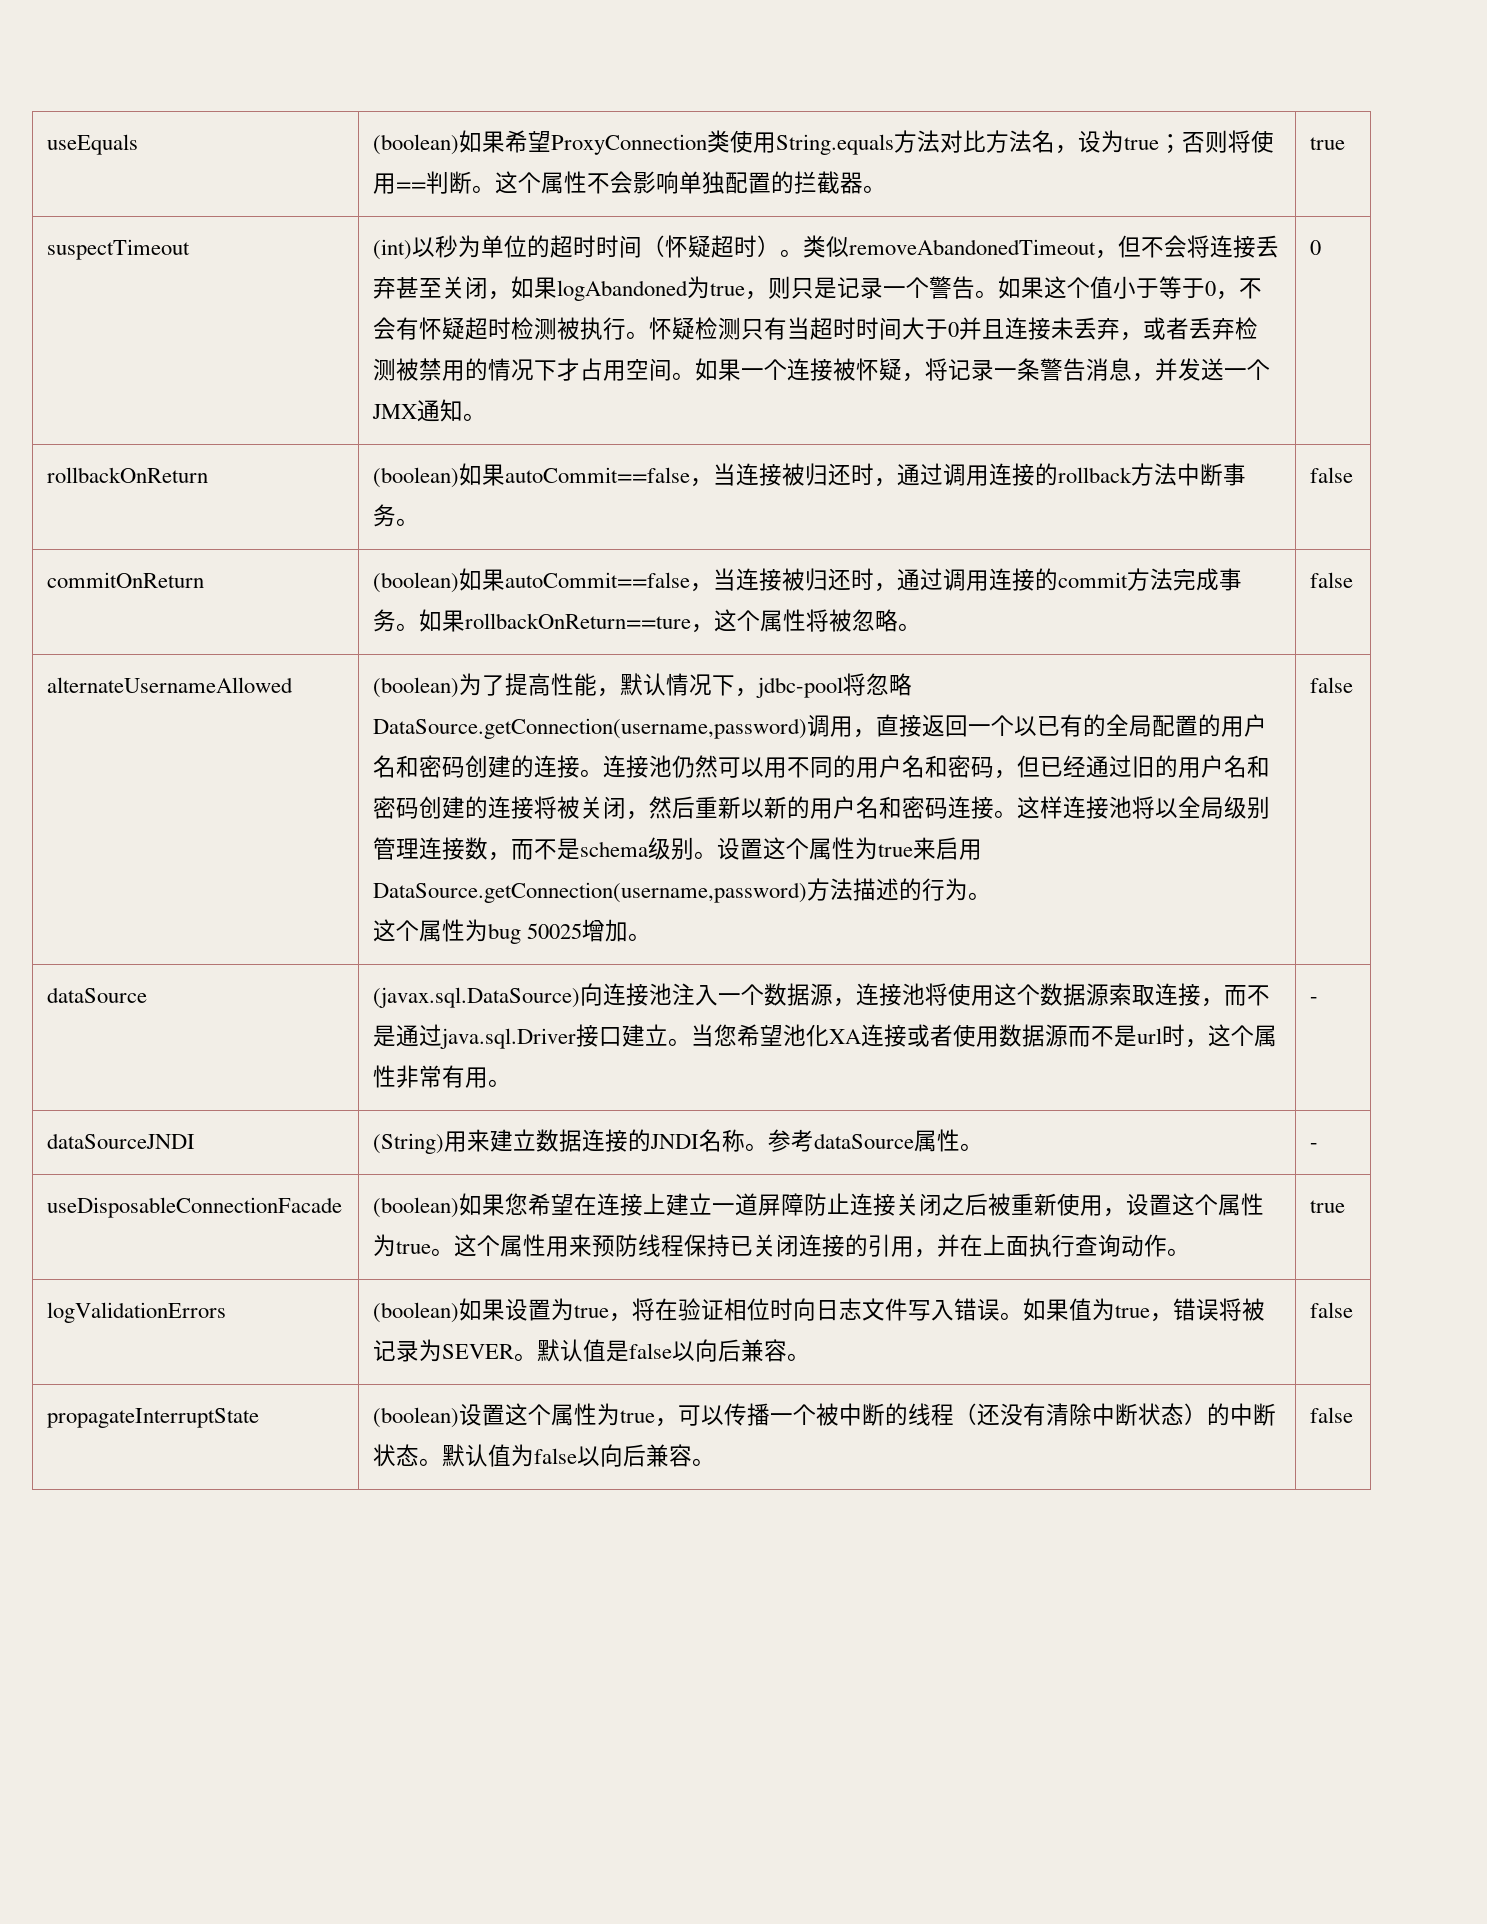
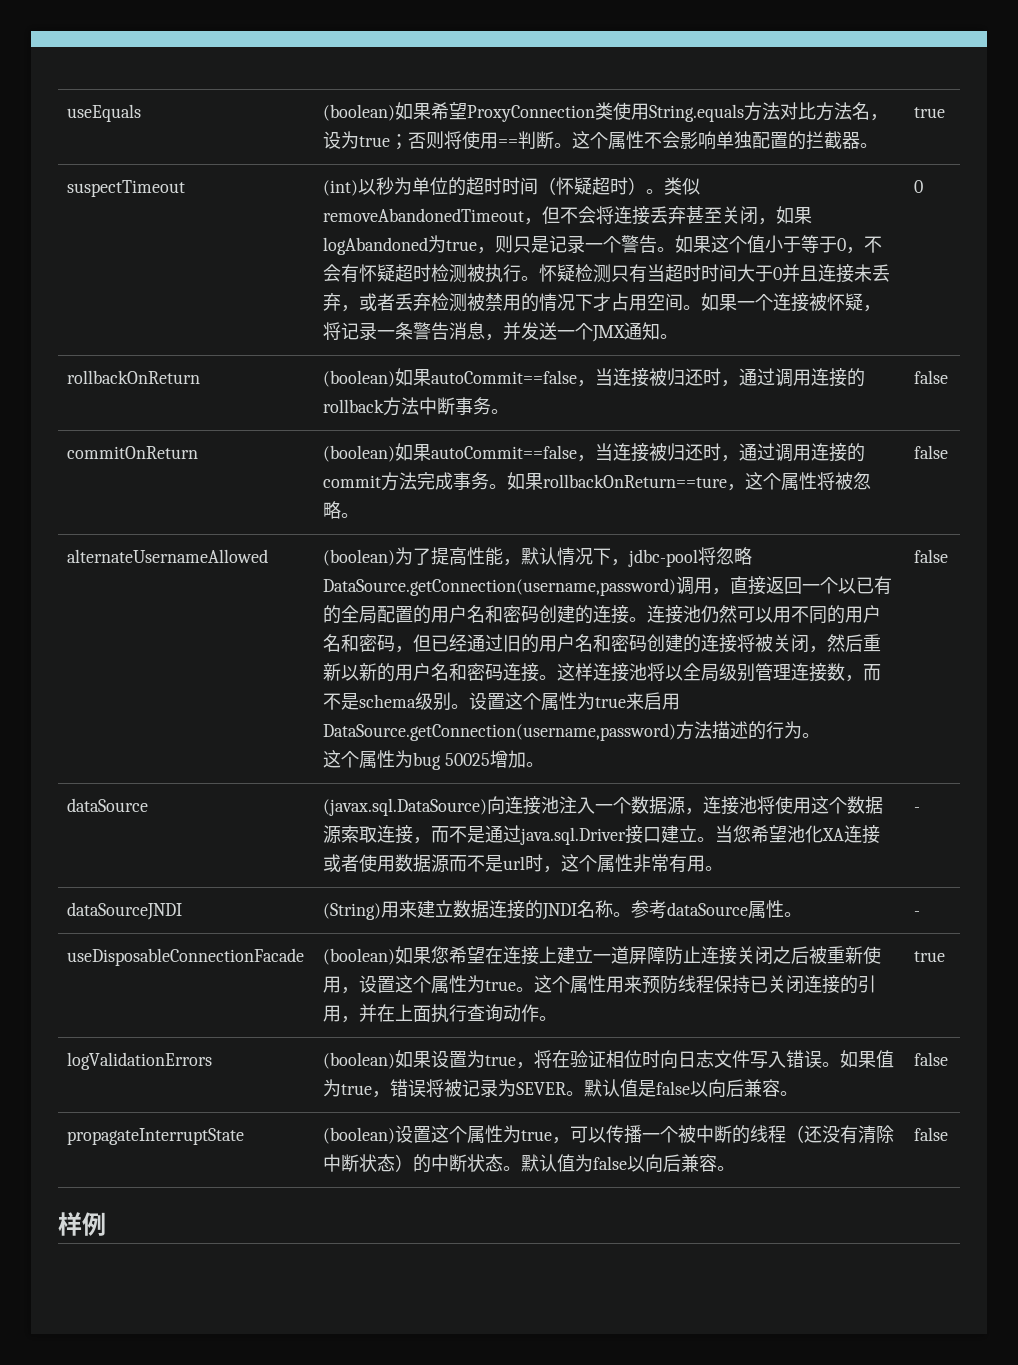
+ 样例

